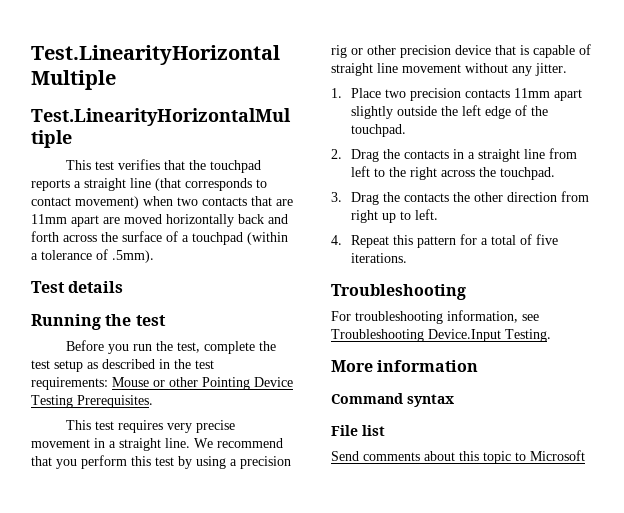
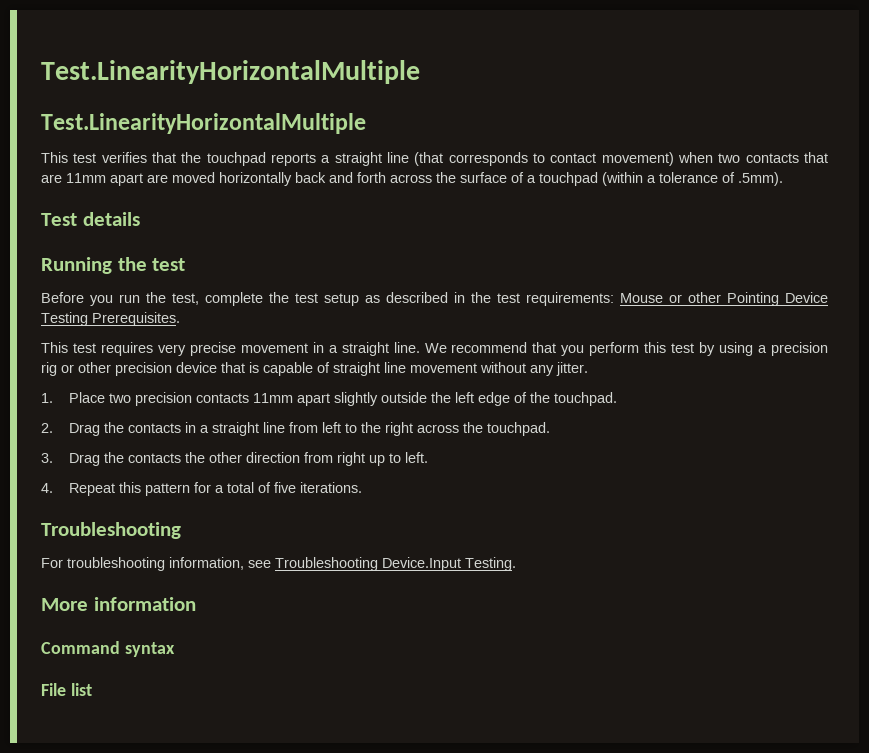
- Send comments about this topic to Microsoft

